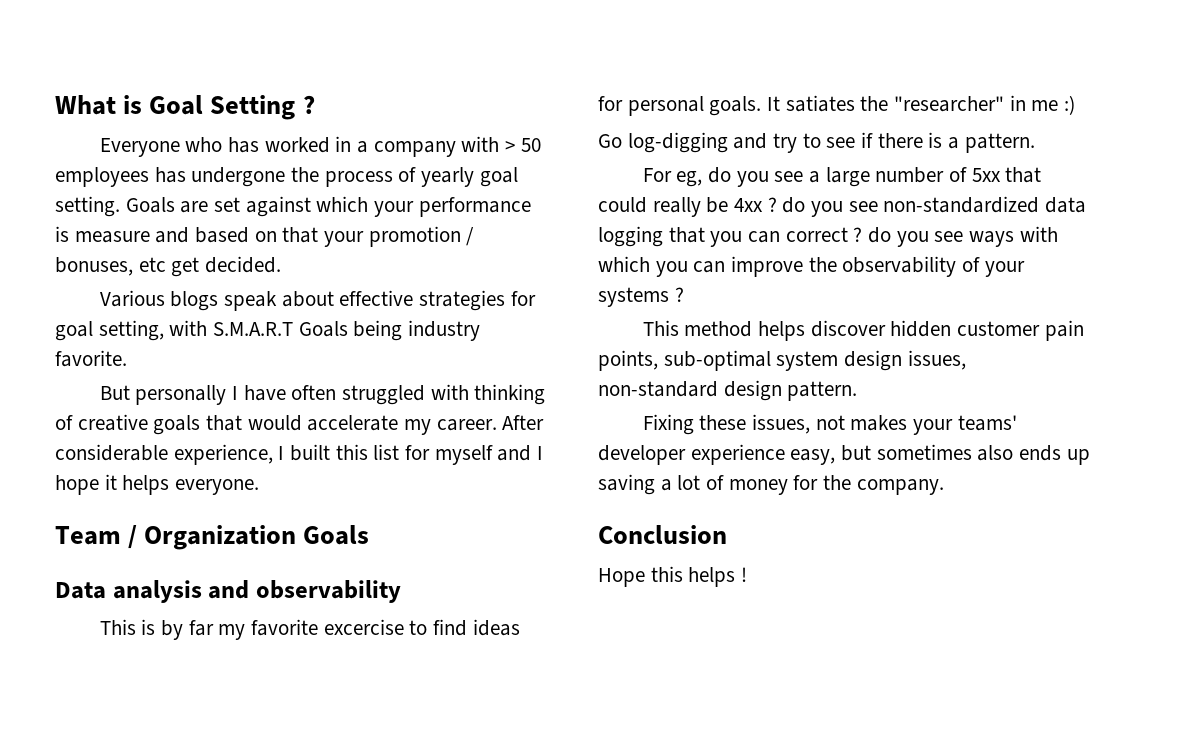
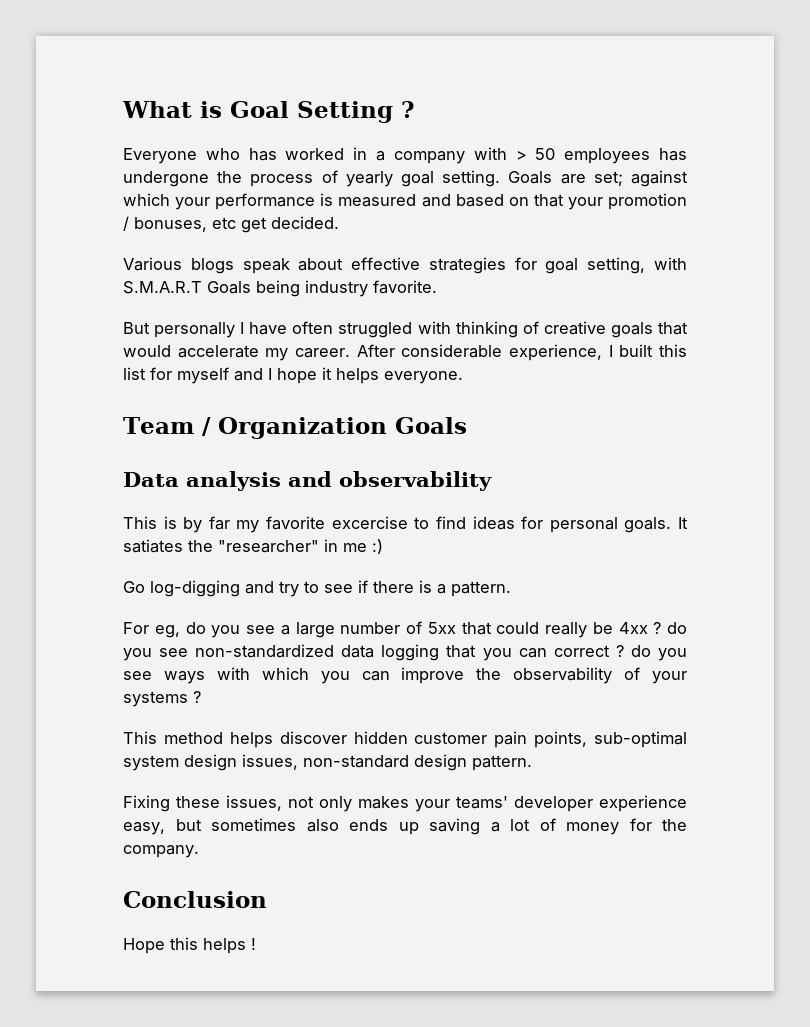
- Goals are set against which your performance is measure and based on that your promotion / bonuses, etc get decided.
+ Goals are set; against which your performance is measured and based on that your promotion / bonuses, etc get decided.
- Fixing these issues, not makes your teams' developer experience easy, but sometimes also ends up saving a lot of money for the company.
+ Fixing these issues, not only makes your teams' developer experience easy, but sometimes also ends up saving a lot of money for the company.

